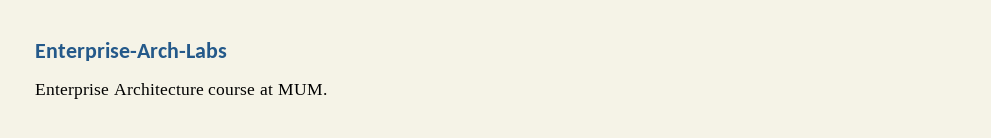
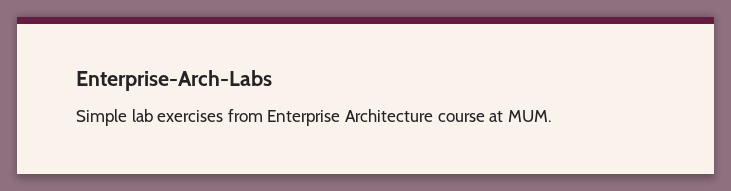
- Enterprise Architecture course at MUM.
+ Simple lab exercises from Enterprise Architecture course at MUM.

